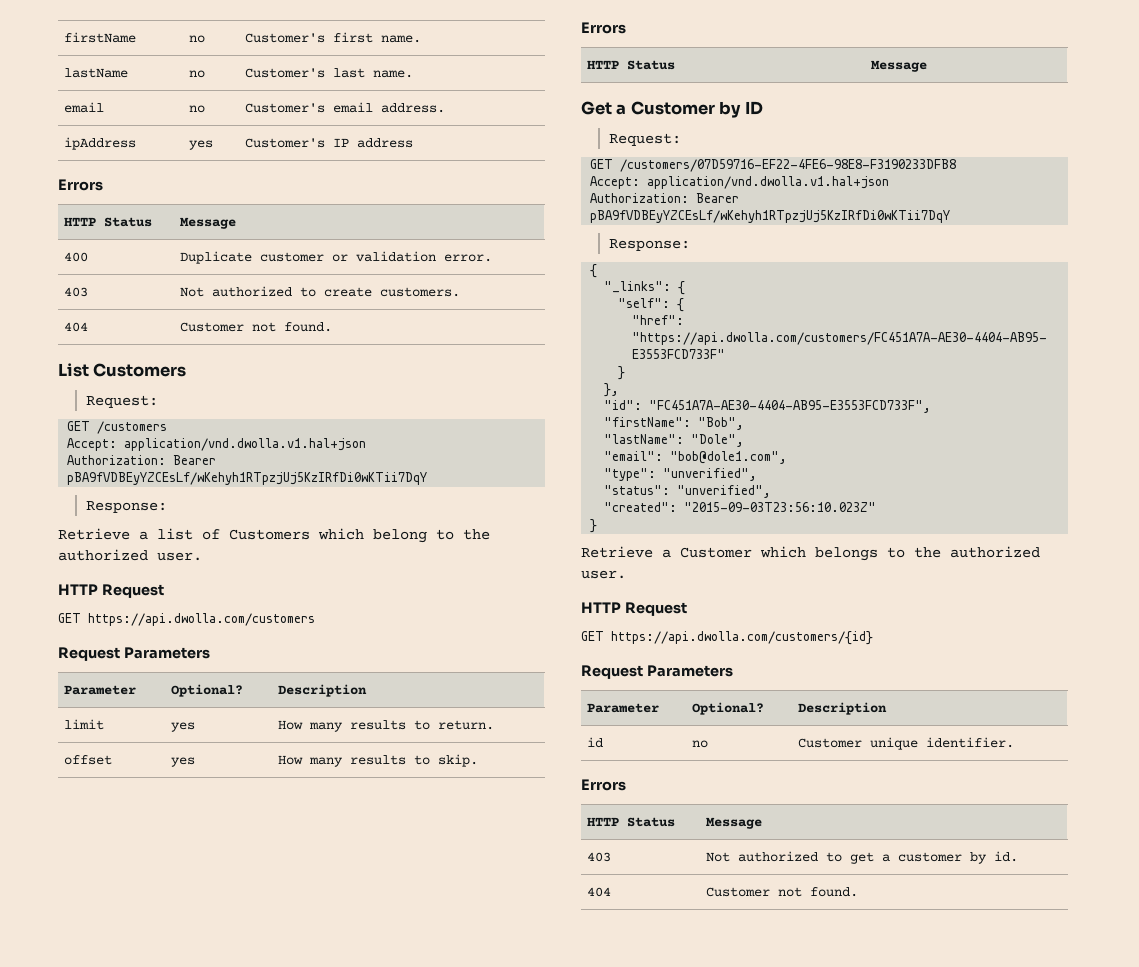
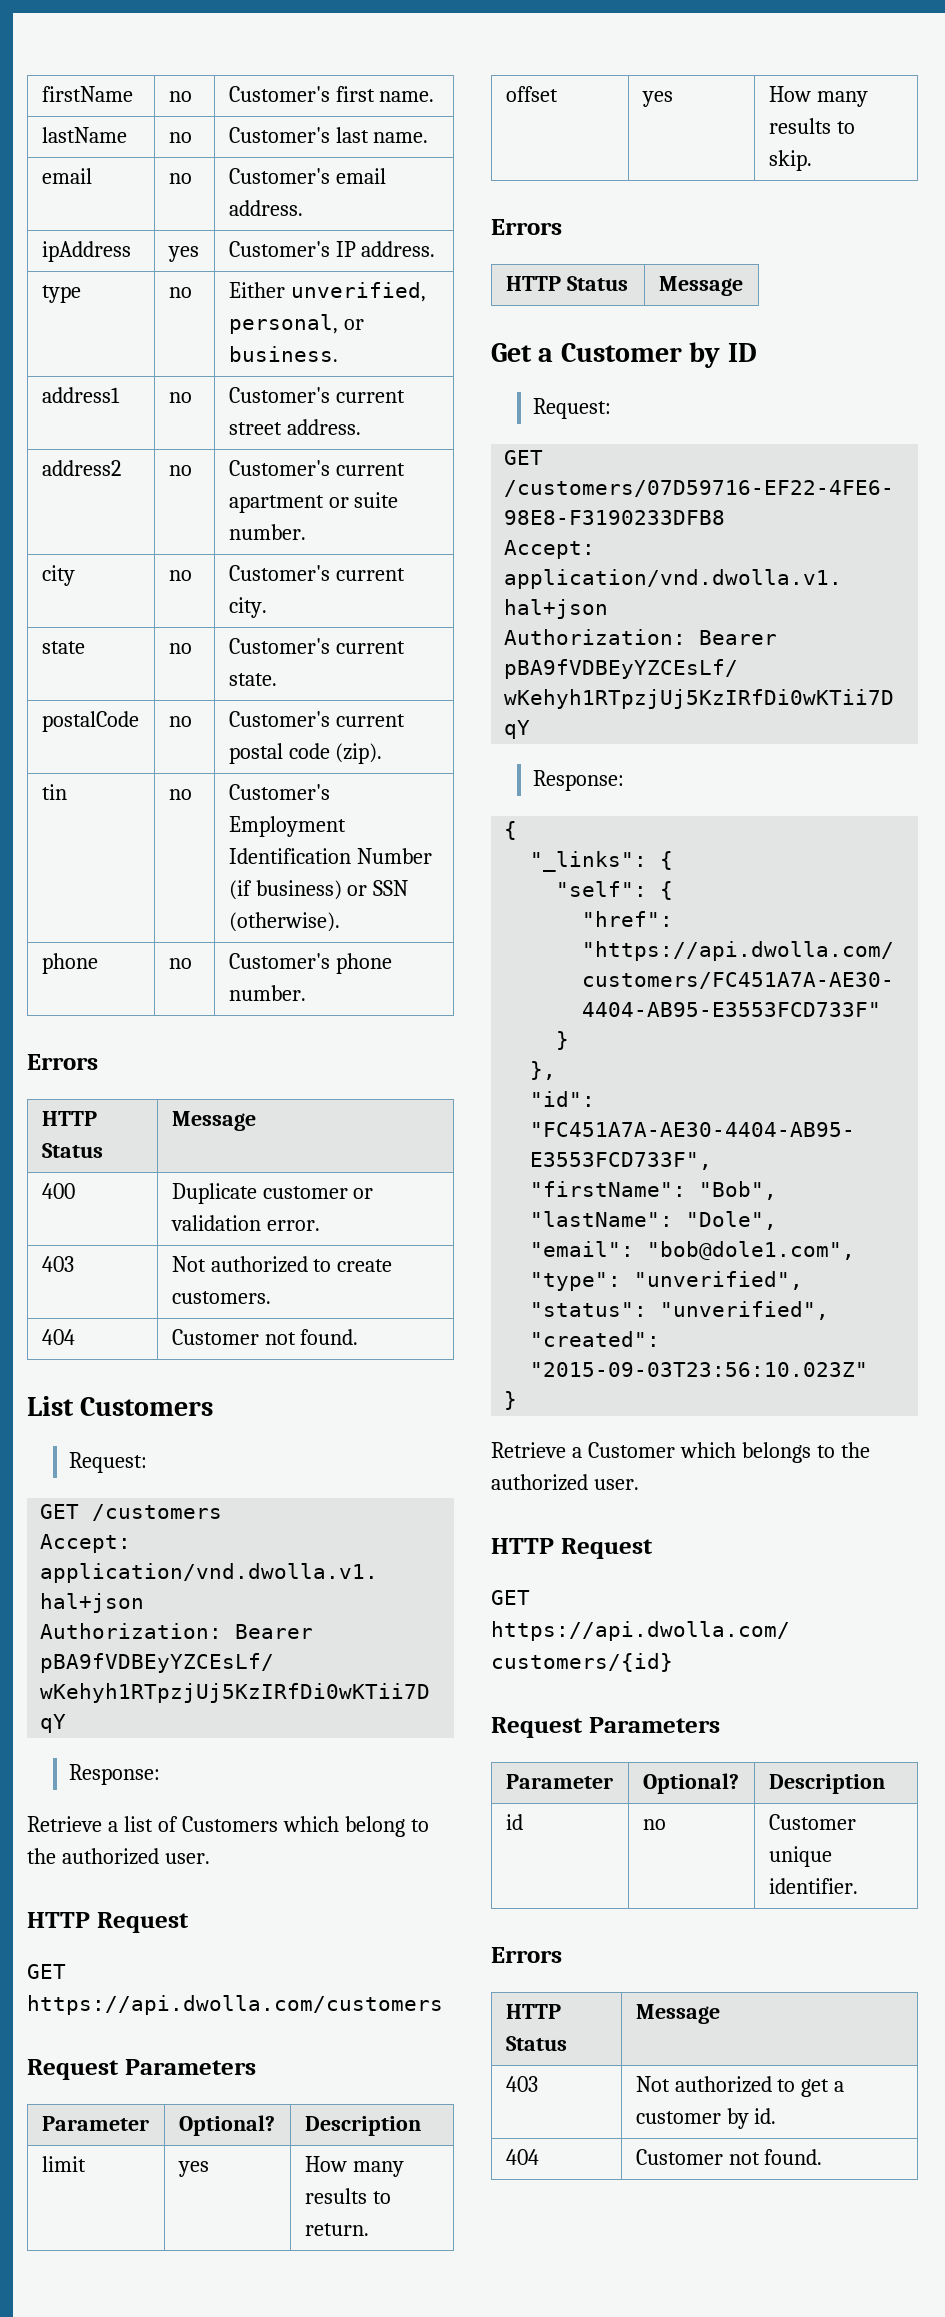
- ipAddress | yes | Customer's IP address
+ ipAddress | yes | Customer's IP address.
+ type | no | Either unverified, personal, or business.
+ address1 | no | Customer's current street address.
+ address2 | no | Customer's current apartment or suite number.
+ city | no | Customer's current city.
+ state | no | Customer's current state.
+ postalCode | no | Customer's current postal code (zip).
+ tin | no | Customer's Employment Identification Number (if business) or SSN (otherwise).
+ phone | no | Customer's phone number.

